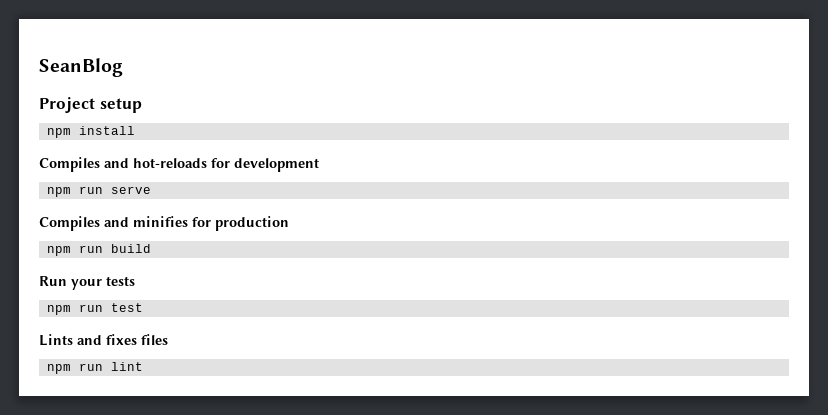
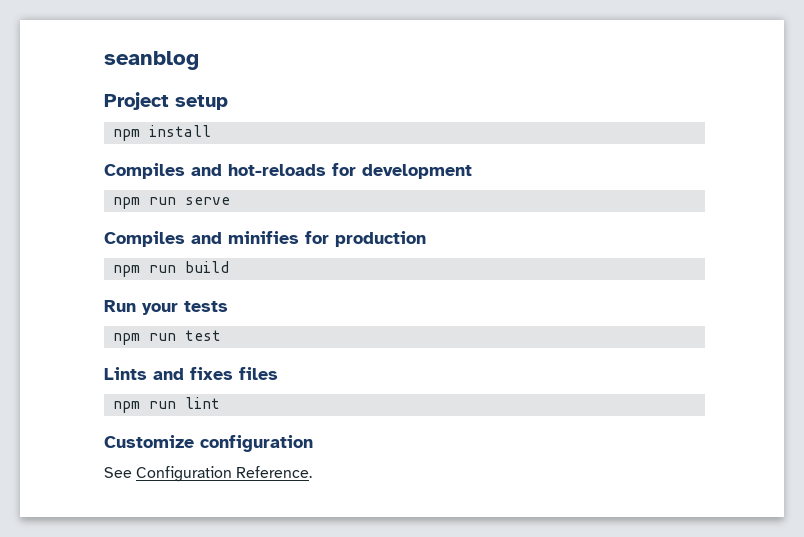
- SeanBlog
+ seanblog
+ Customize configuration
+ See Configuration Reference.

